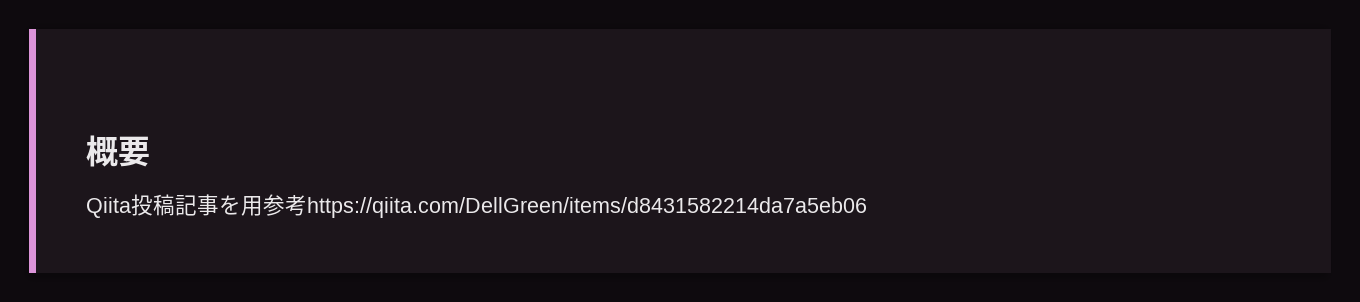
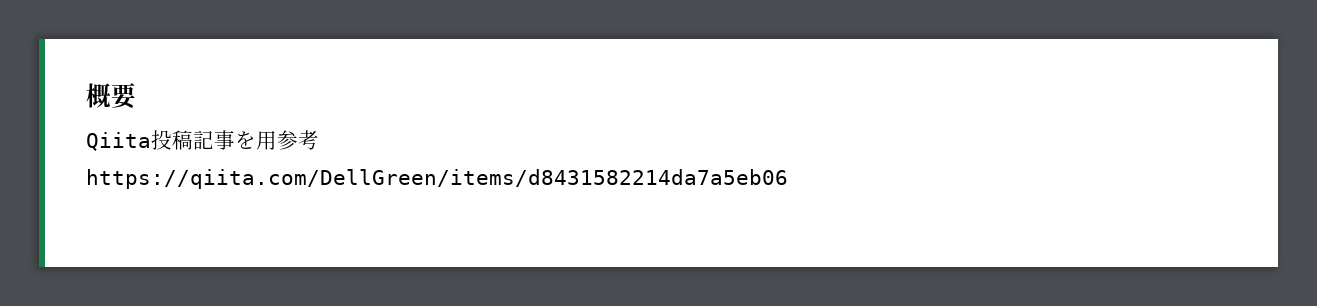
- Qiita投稿記事を用参考https://qiita.com/DellGreen/items/d8431582214da7a5eb06
+ Qiita投稿記事を用参考
+ https://qiita.com/DellGreen/items/d8431582214da7a5eb06

